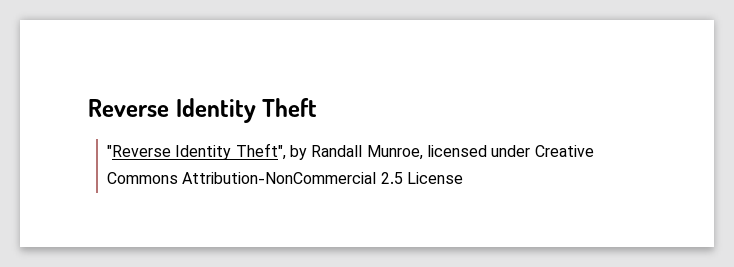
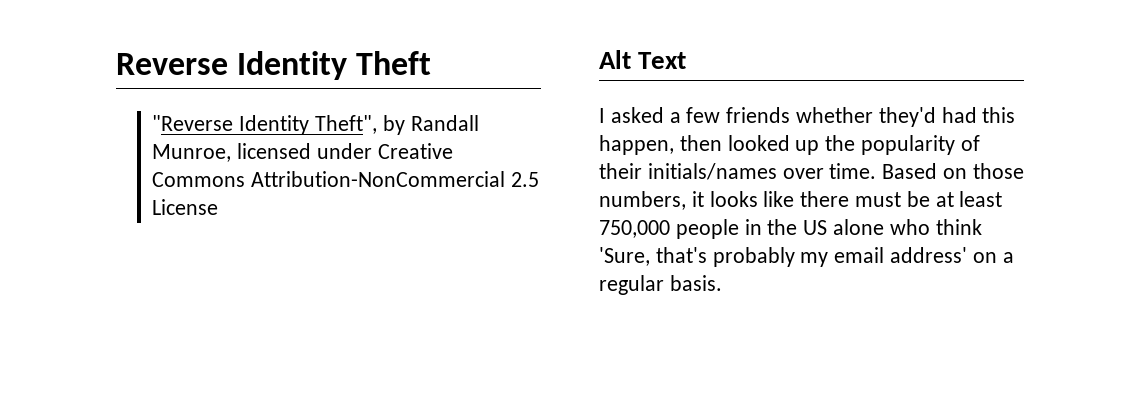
+ Alt Text
+ I asked a few friends whether they'd had this happen, then looked up the popularity of their initials/names over time. Based on those numbers, it looks like there must be at least 750,000 people in the US alone who think 'Sure, that's probably my email address' on a regular basis.

